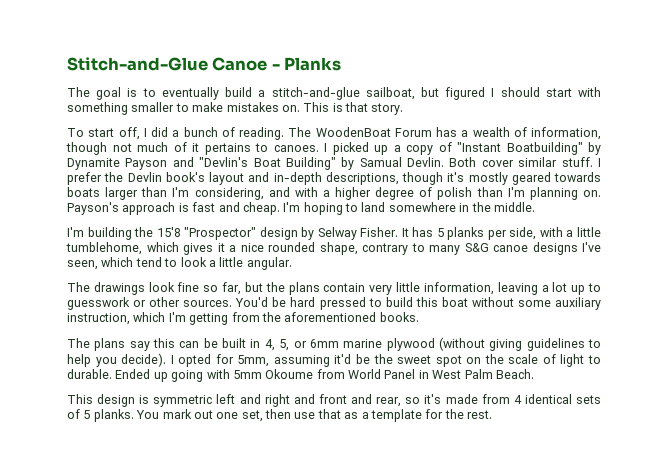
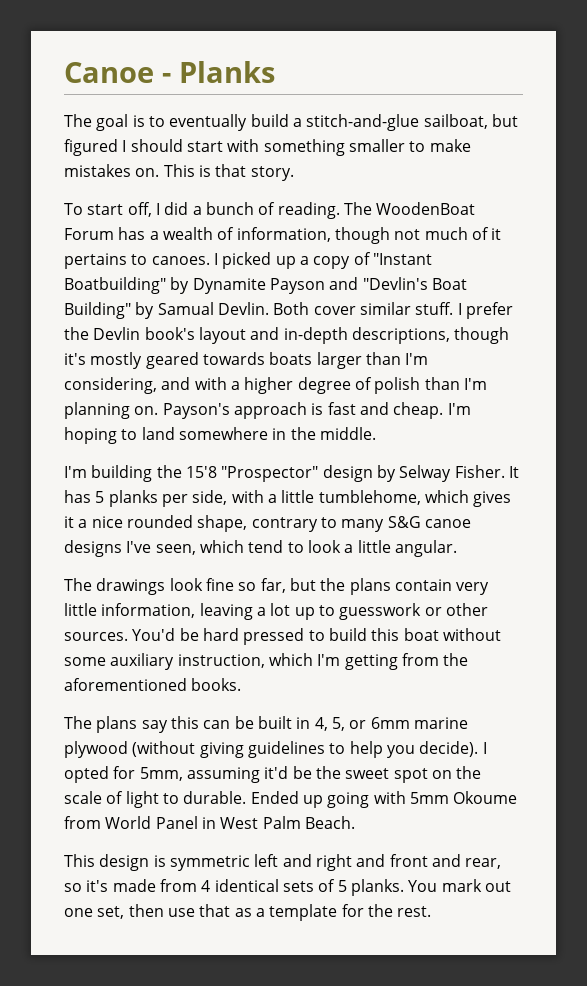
- Stitch-and-Glue Canoe - Planks
+ Canoe - Planks

